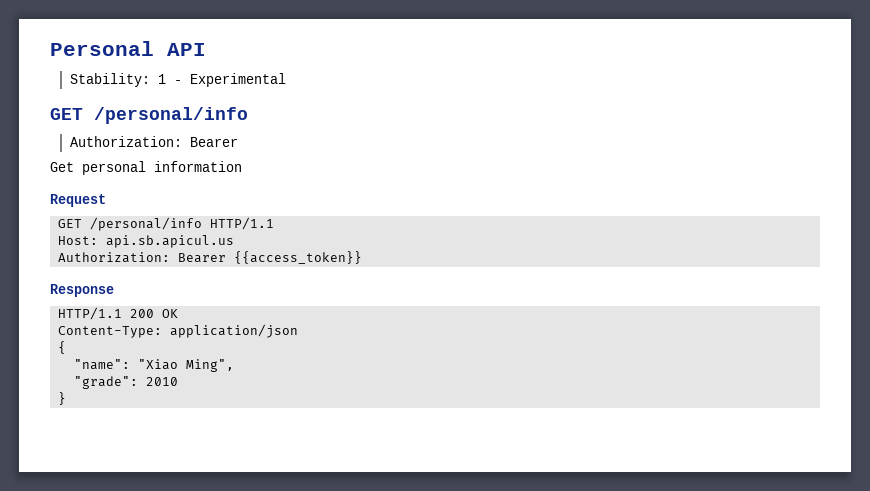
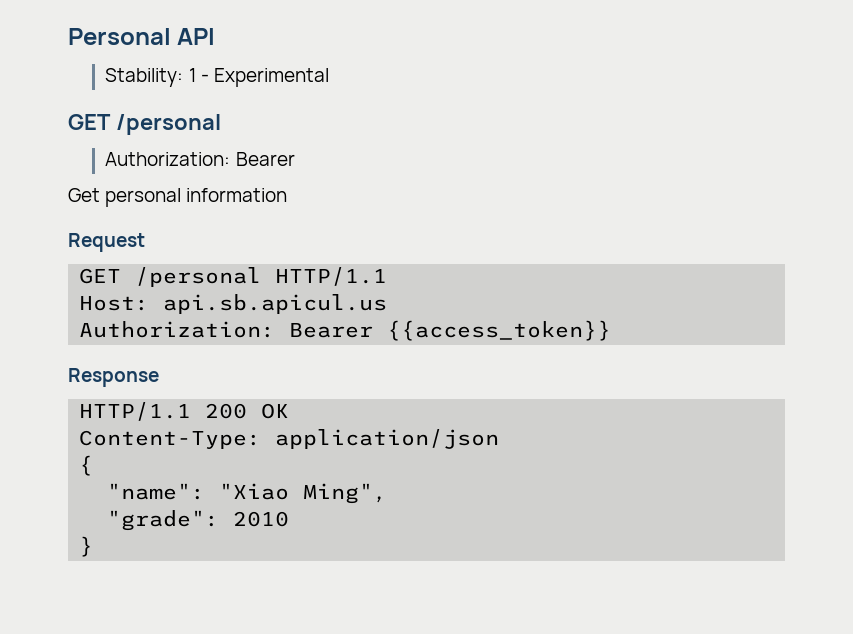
  Stability: 1 - Experimental
- GET /personal/info
+ GET /personal
- GET /personal/info HTTP/1.1
+ GET /personal HTTP/1.1

